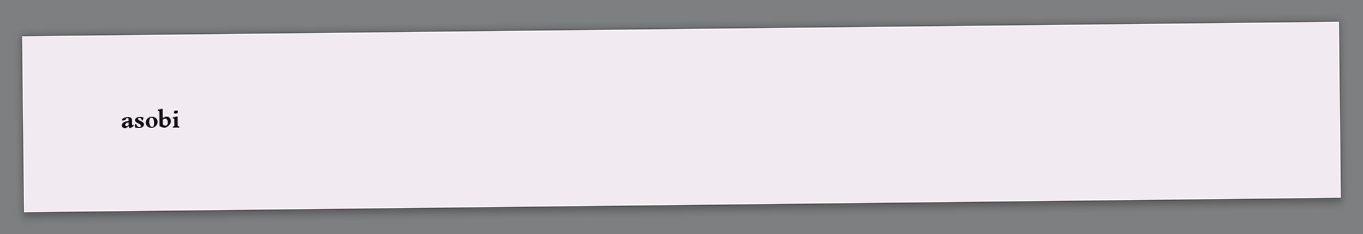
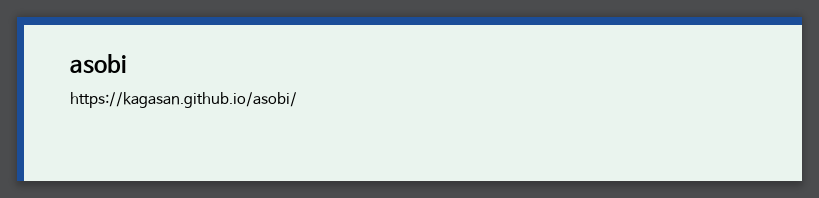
+ https://kagasan.github.io/asobi/

